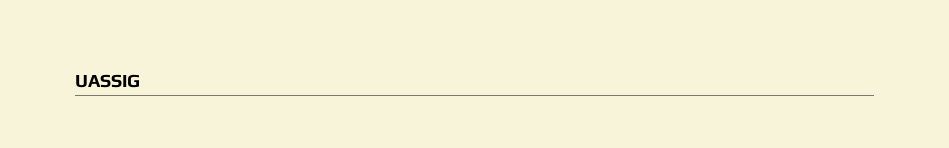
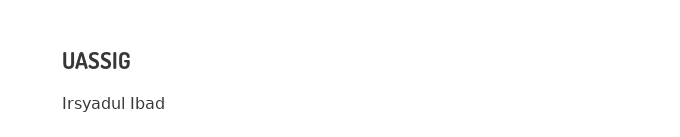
+ Irsyadul Ibad

